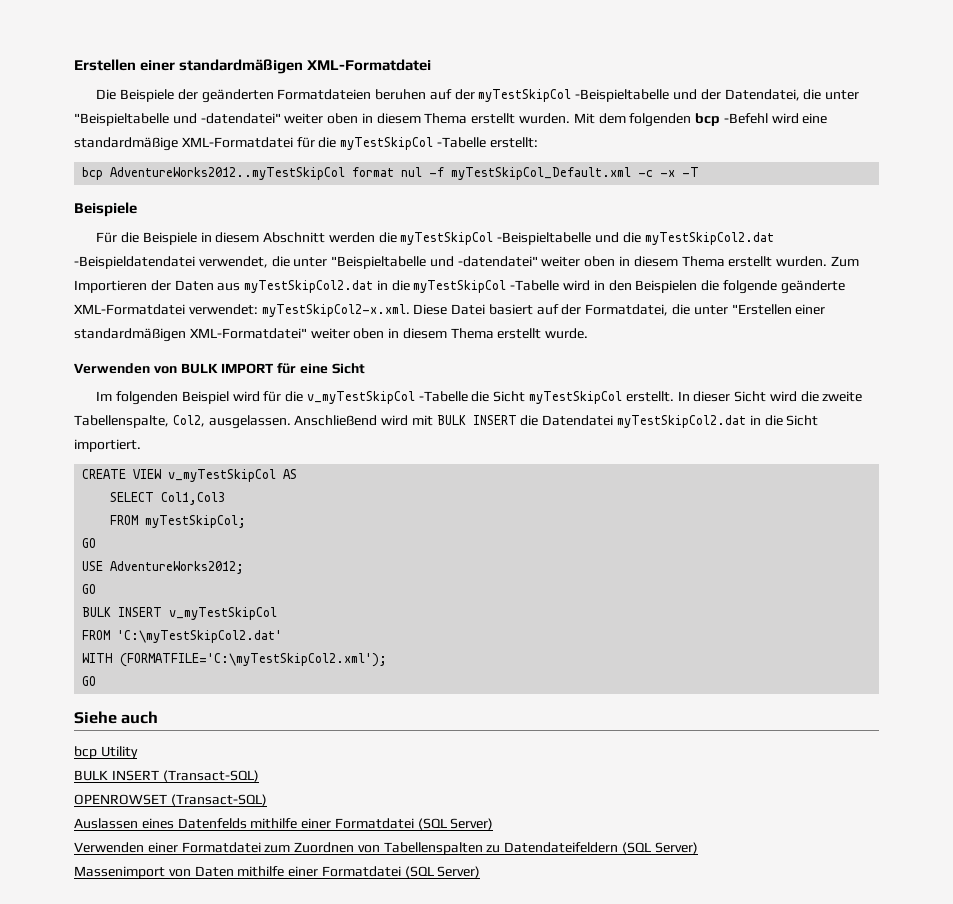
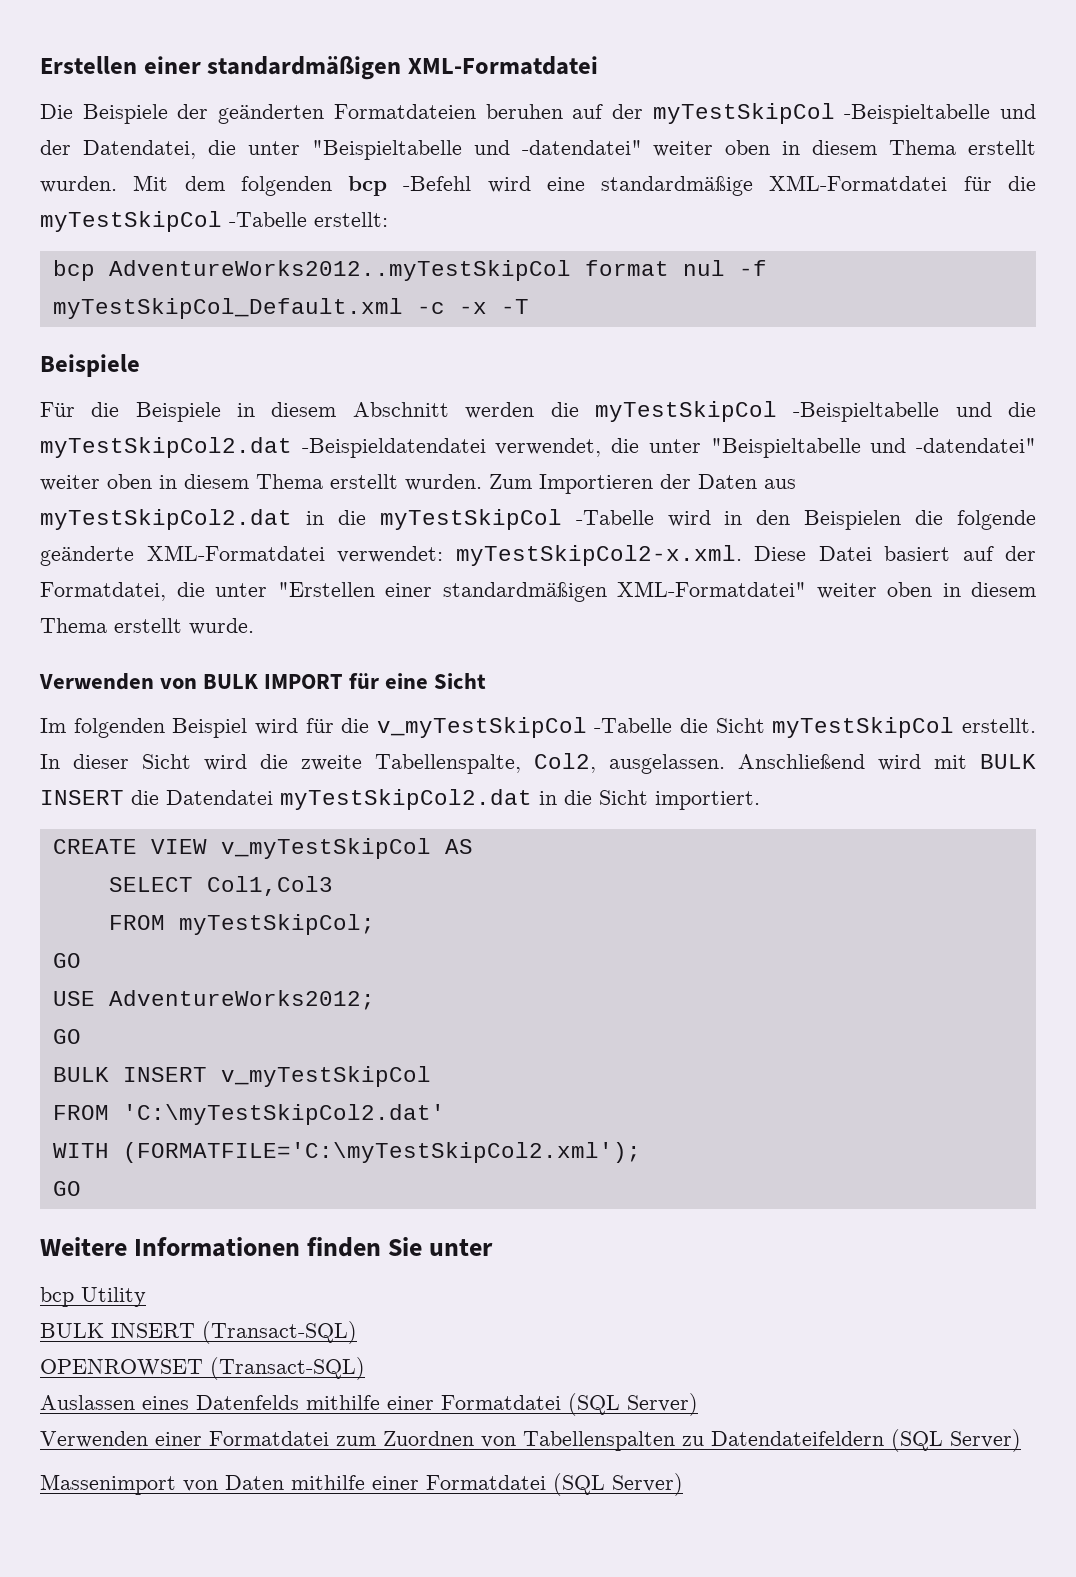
- Siehe auch
+ Weitere Informationen finden Sie unter

